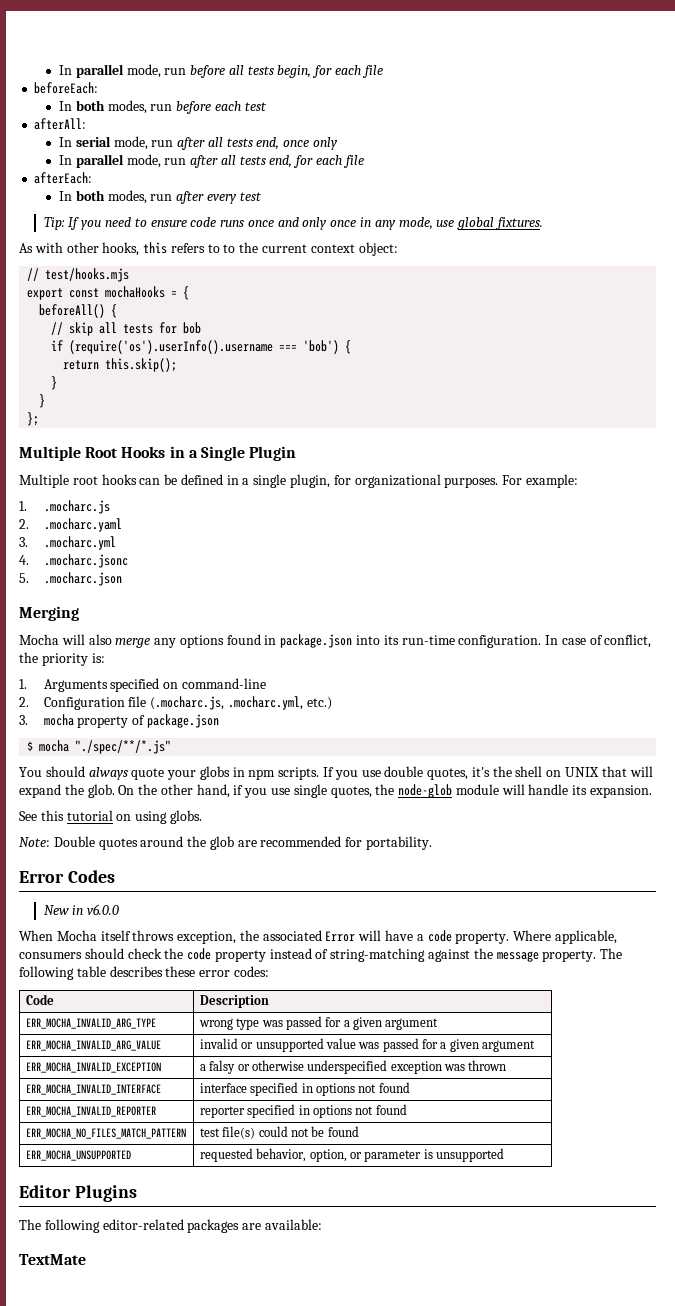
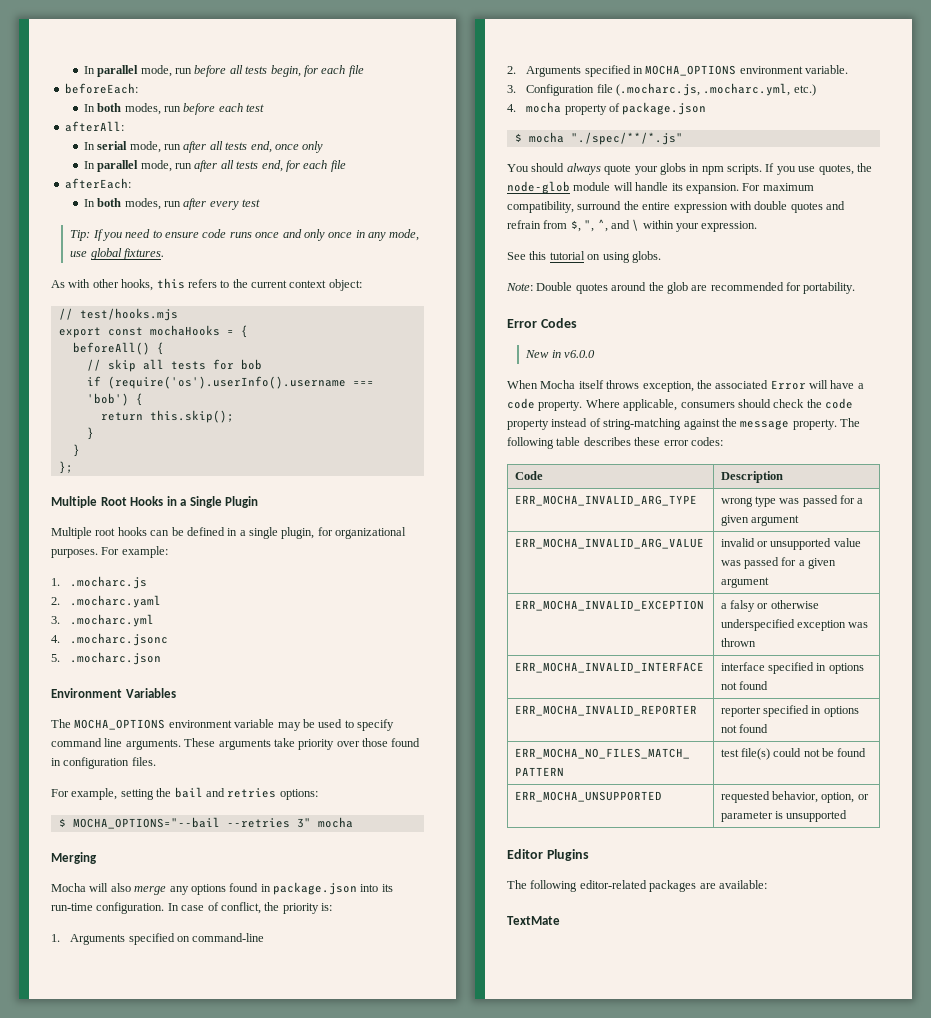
- As with other hooks, this refers to to the current context object:
+ As with other hooks, this refers to the current context object:
+ Environment Variables
+ The MOCHA_OPTIONS environment variable may be used to specify command line arguments. These arguments take priority over those found in configuration files.
+ For example, setting the bail and retries options:
+ $ MOCHA_OPTIONS="--bail --retries 3" mocha
- 2. Configuration file (.mocharc.js, .mocharc.yml, etc.)
+ 2. Arguments specified in MOCHA_OPTIONS environment variable.
+ 3. Configuration file (.mocharc.js, .mocharc.yml, etc.)
- 3. mocha property of package.json
+ 4. mocha property of package.json
- If you use double quotes, it's the shell on UNIX that will expand the glob. On the other hand, if you use single quotes, the node-glob module will handle its expansion.
+ If you use quotes, the node-glob module will handle its expansion. For maximum compatibility, surround the entire expression with double quotes and refrain from $, ", ^, and \ within your expression.

